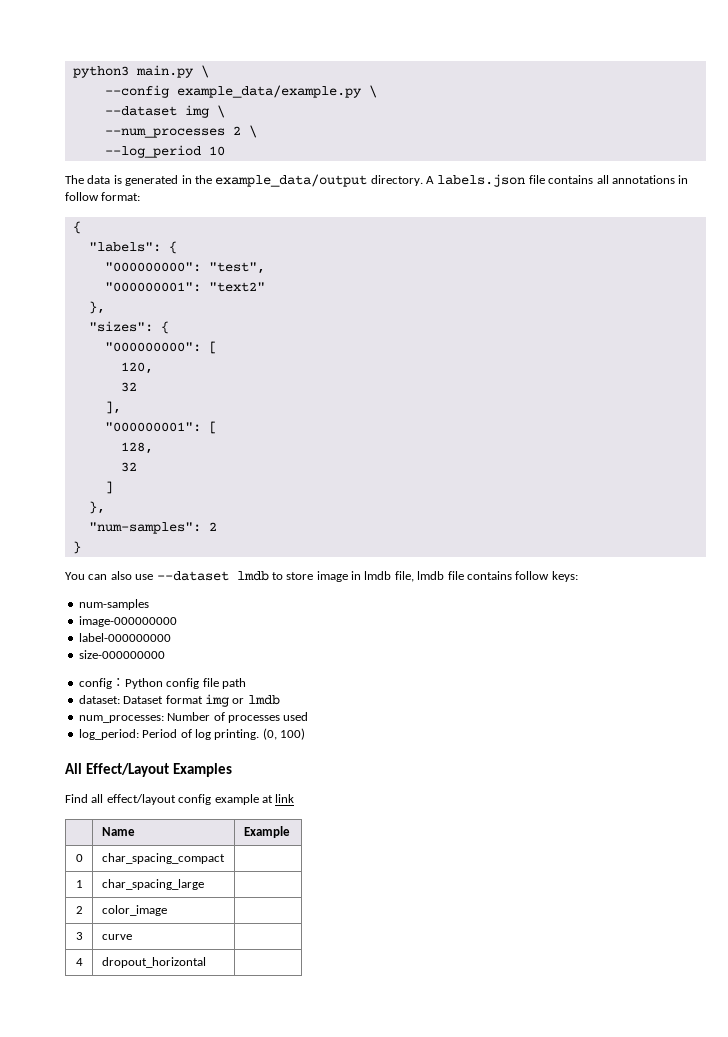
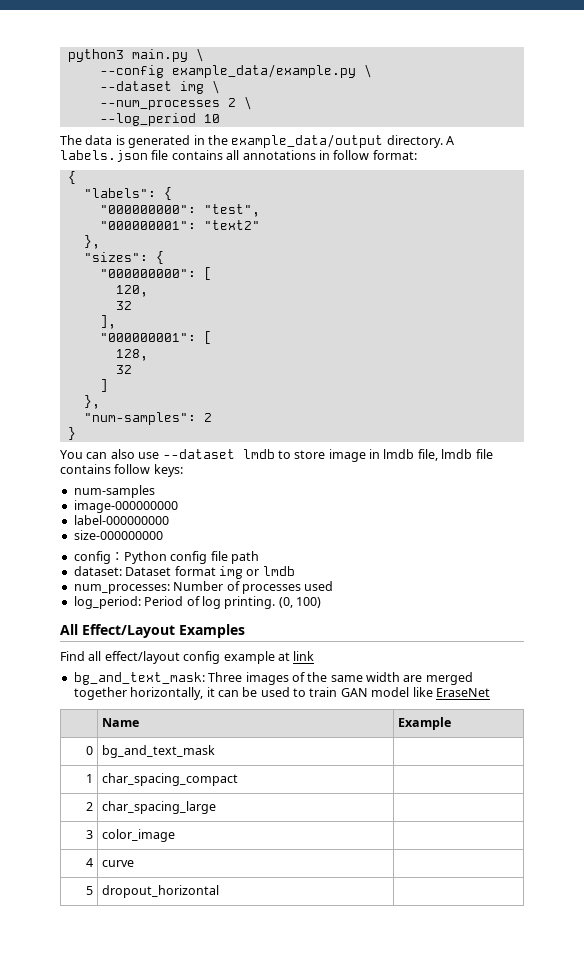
+ bg_and_text_mask: Three images of the same width are merged together horizontally, it can be used to train GAN model like EraseNet
- 0 | char_spacing_compact |
+ 0 | bg_and_text_mask |
- 1 | char_spacing_large |
+ 1 | char_spacing_compact |
- 2 | color_image |
+ 2 | char_spacing_large |
- 3 | curve |
+ 3 | color_image |
- 4 | dropout_horizontal |
+ 4 | curve |
+ 5 | dropout_horizontal |

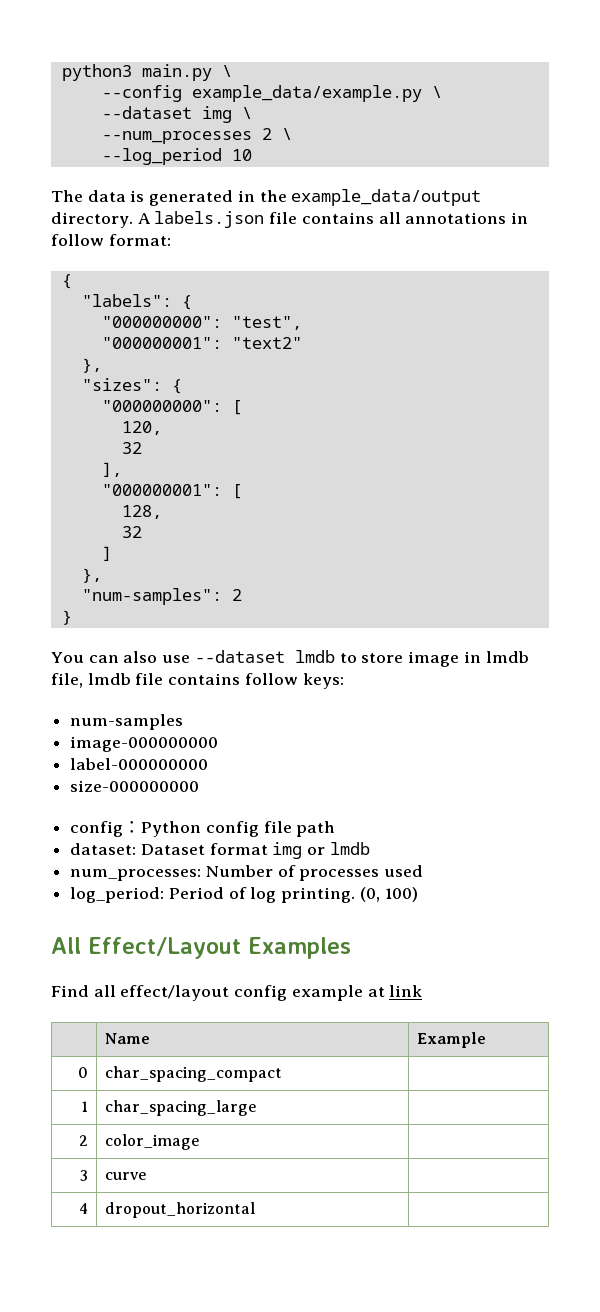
- bg_and_text_mask: Three images of the same width are merged together horizontally, it can be used to train GAN model like EraseNet
- 0 | bg_and_text_mask |
+ 0 | char_spacing_compact |
- 1 | char_spacing_compact |
+ 1 | char_spacing_large |
- 2 | char_spacing_large |
+ 2 | color_image |
- 3 | color_image |
+ 3 | curve |
- 4 | curve |
- 5 | dropout_horizontal |
+ 4 | dropout_horizontal |

